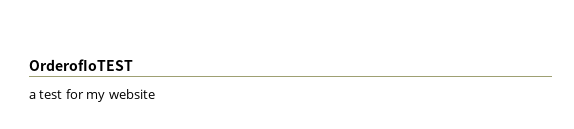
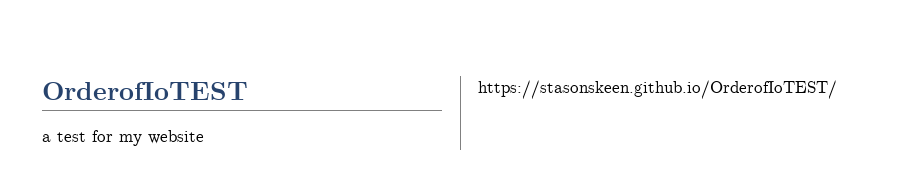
- a test for my website
+ a test for my website https://stasonskeen.github.io/OrderofIoTEST/

